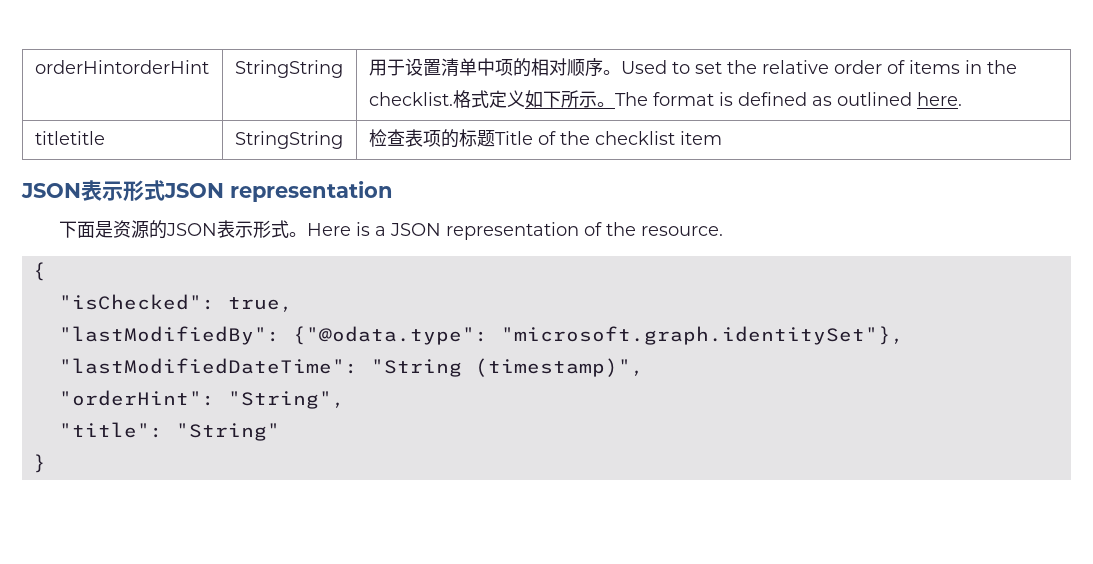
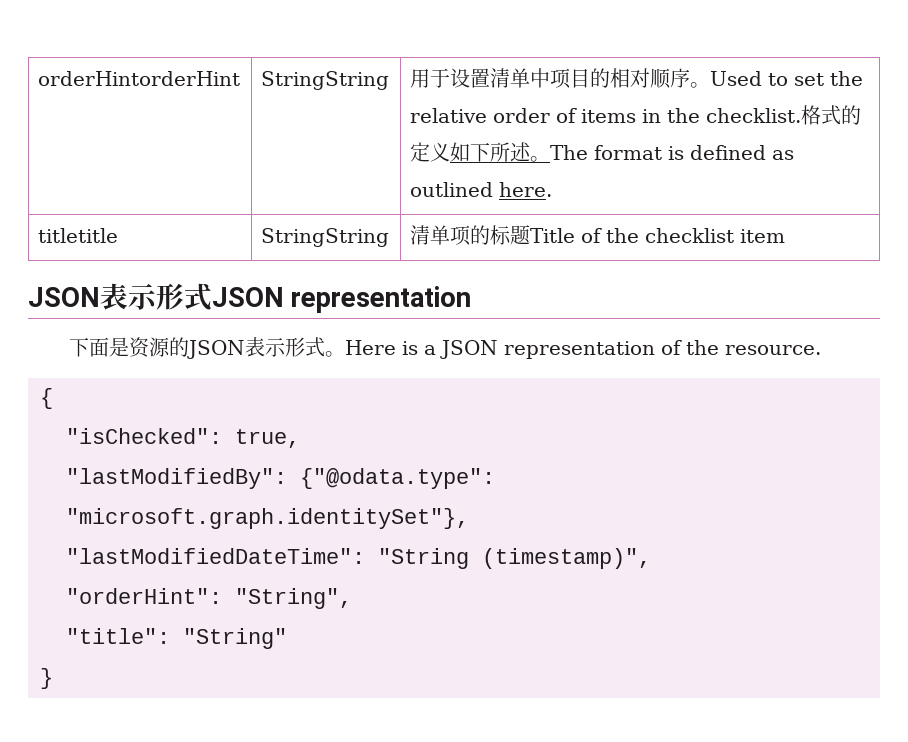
- orderHintorderHint | StringString | 用于设置清单中项的相对顺序。Used to set the relative order of items in the checklist.格式定义如下所示。The format is defined as outlined here.
+ orderHintorderHint | StringString | 用于设置清单中项目的相对顺序。Used to set the relative order of items in the checklist.格式的定义如下所述。The format is defined as outlined here.
- titletitle | StringString | 检查表项的标题Title of the checklist item
+ titletitle | StringString | 清单项的标题Title of the checklist item

